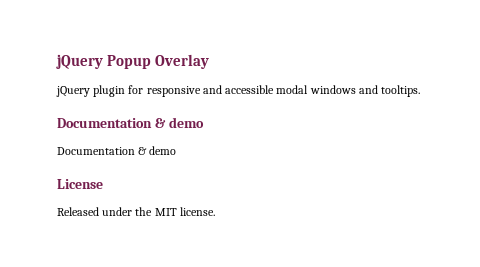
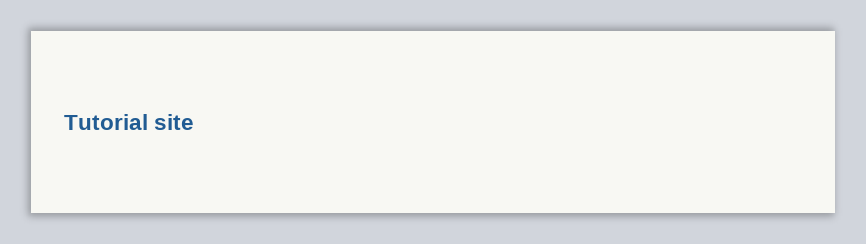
- jQuery Popup Overlay
- jQuery plugin for responsive and accessible modal windows and tooltips.
- Documentation & demo
- Documentation & demo
- License
- Released under the MIT license.
+ Tutorial site

